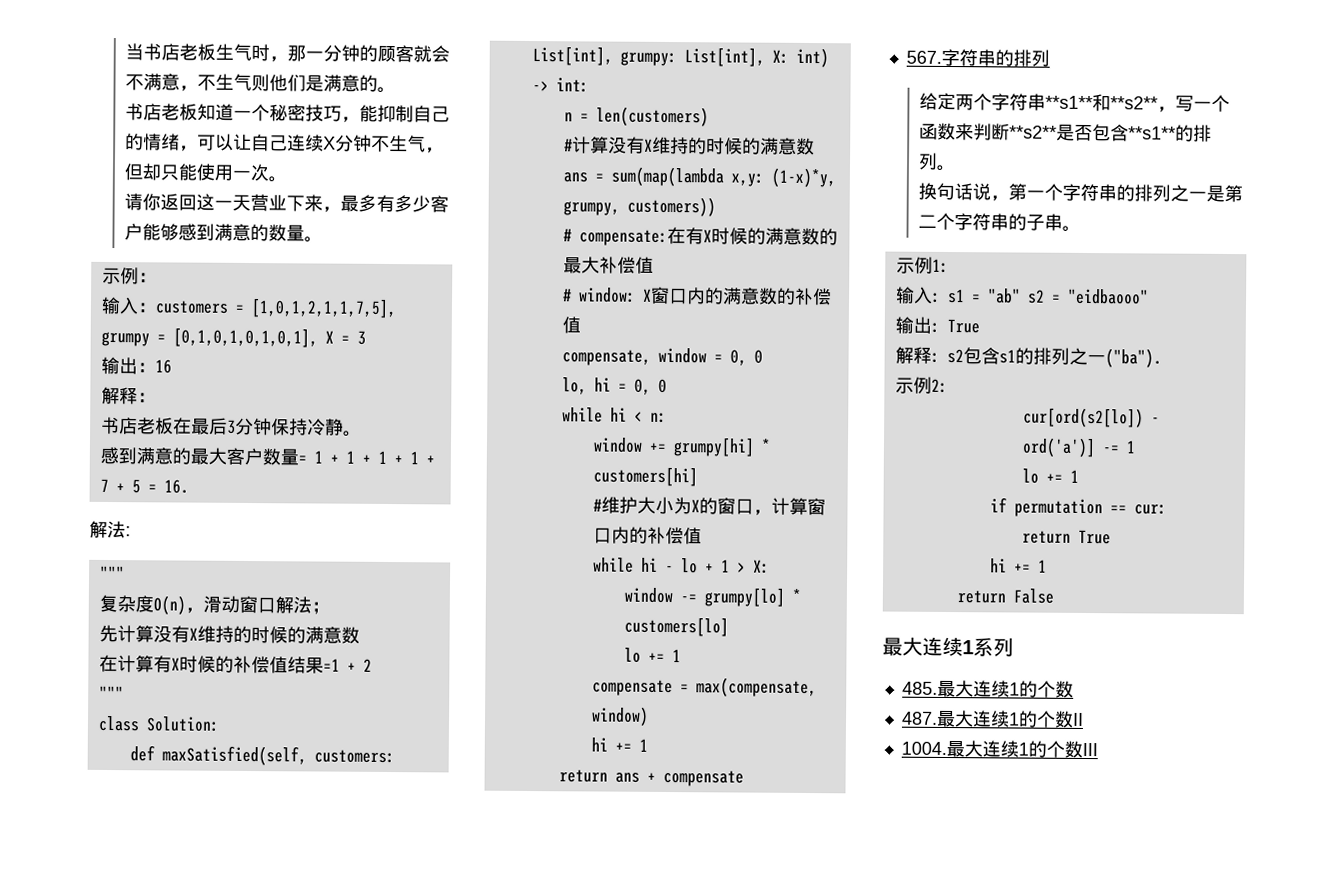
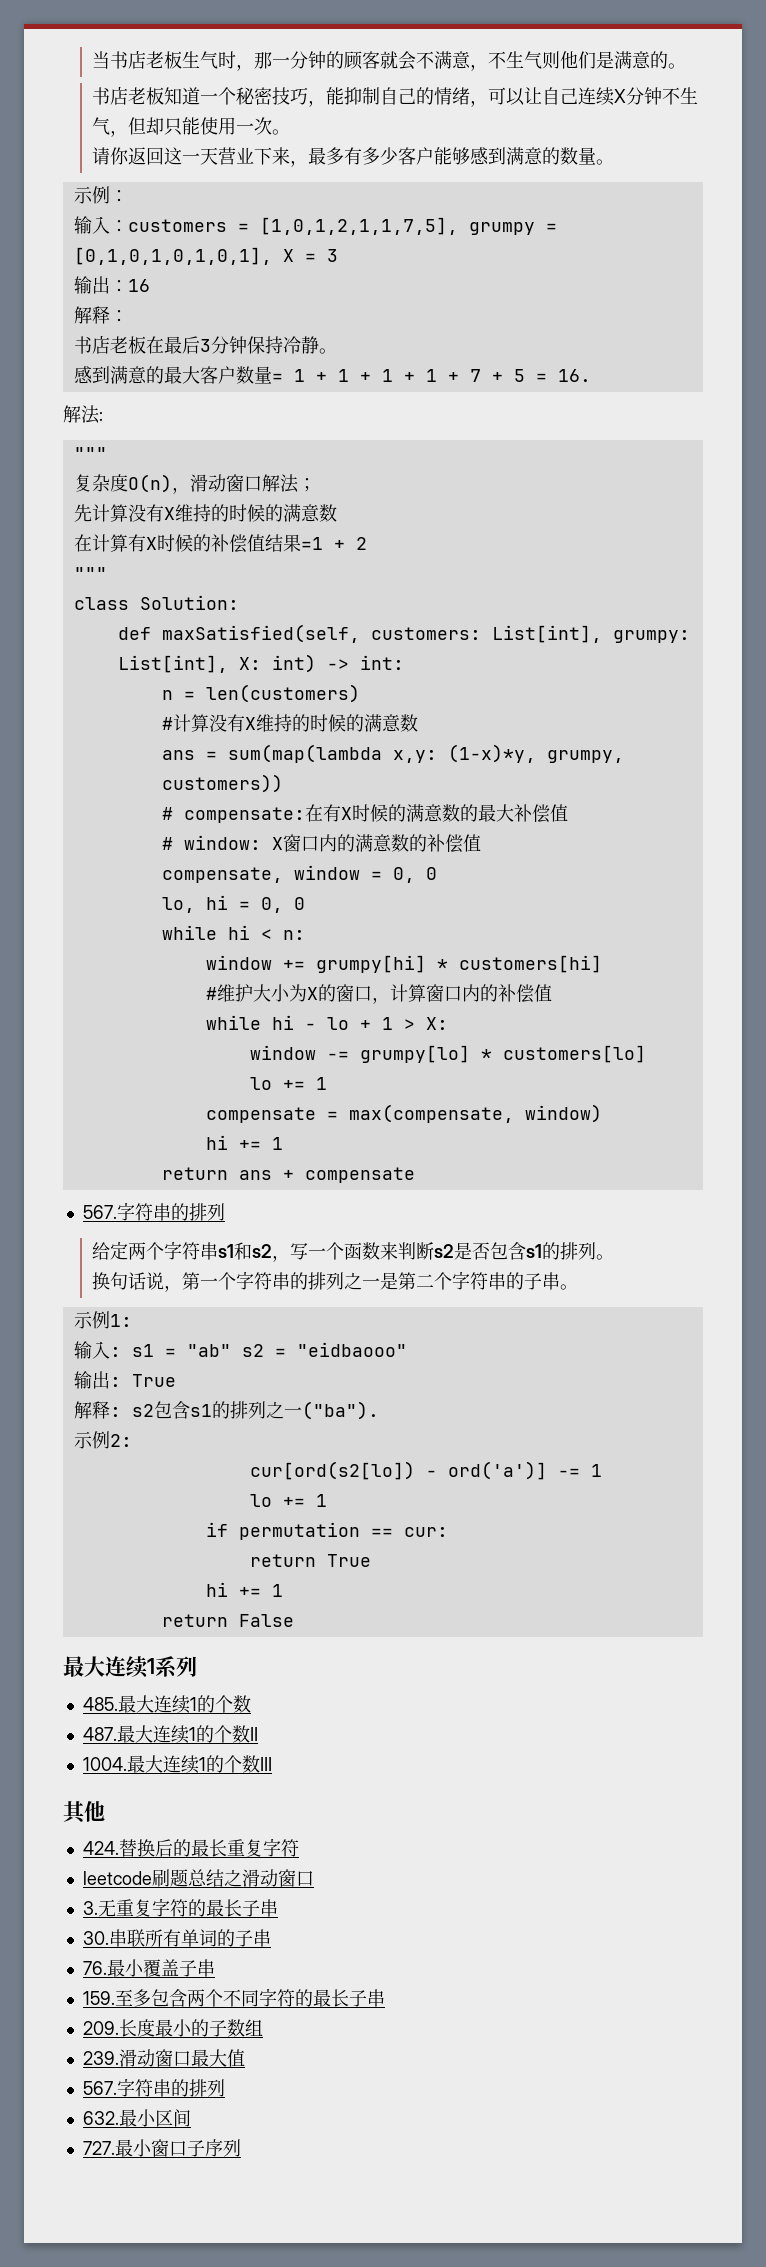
- 给定两个字符串**s1**和**s2**，写一个函数来判断**s2**是否包含**s1**的排列。
+ 给定两个字符串s1和s2，写一个函数来判断s2是否包含s1的排列。
+ 其他
+ 424.替换后的最长重复字符
+ leetcode刷题总结之滑动窗口
+ 3.无重复字符的最长子串
+ 30.串联所有单词的子串
+ 76.最小覆盖子串
+ 159.至多包含两个不同字符的最长子串
+ 209.长度最小的子数组
+ 239.滑动窗口最大值
+ 567.字符串的排列
+ 632.最小区间
+ 727.最小窗口子序列

